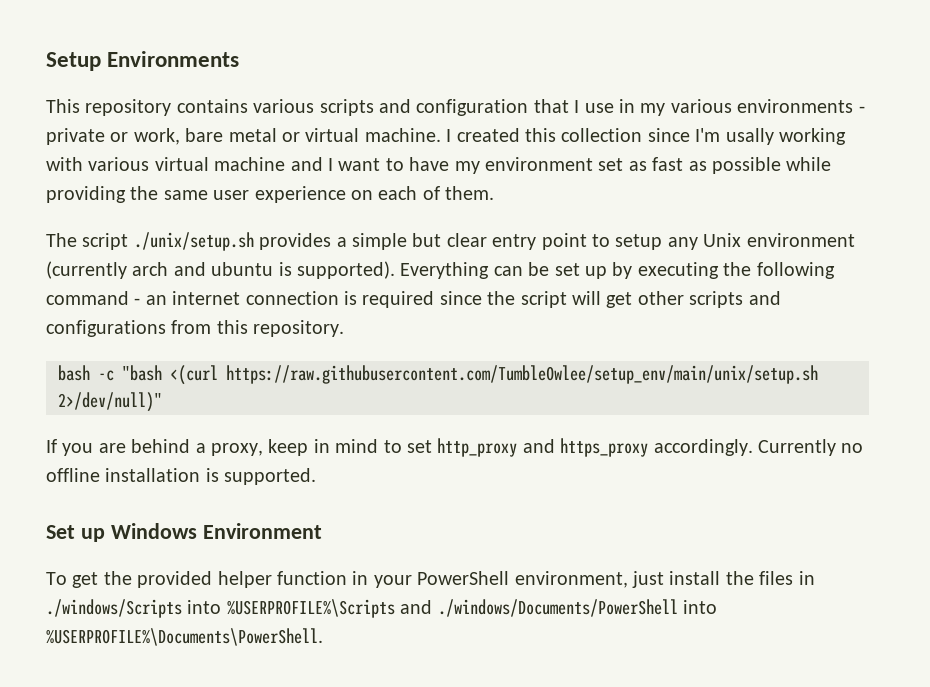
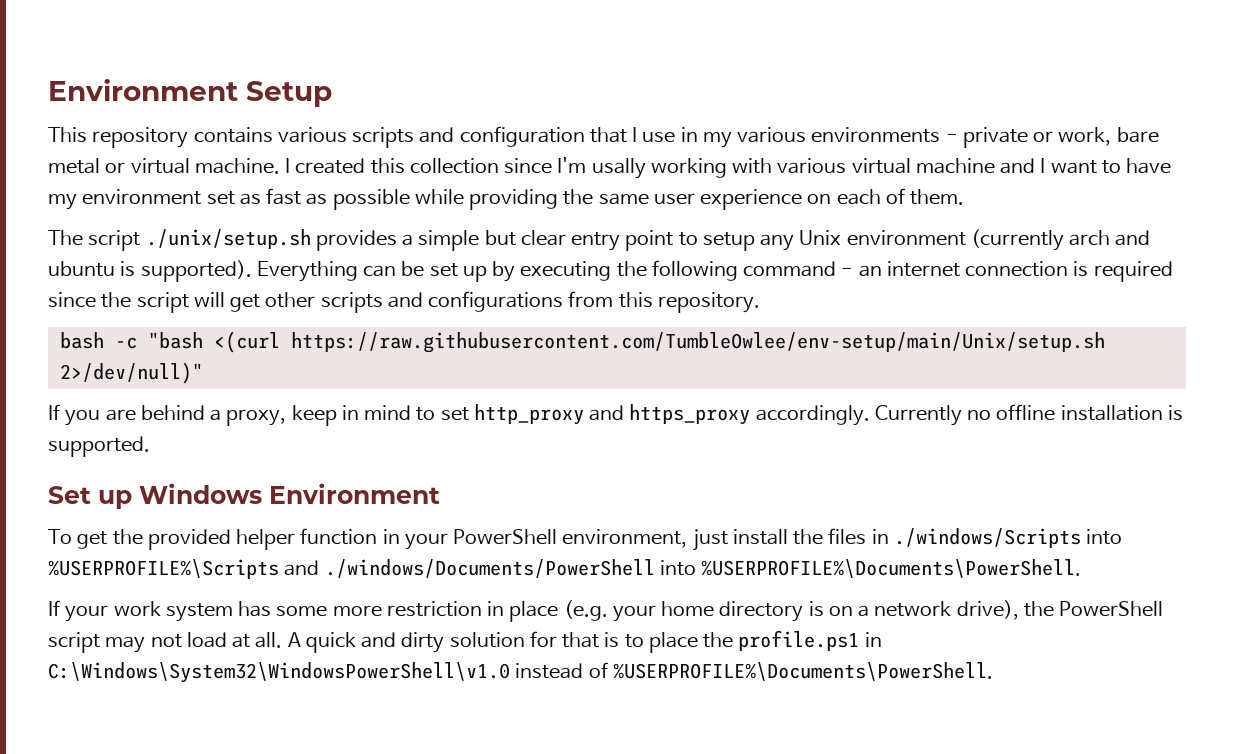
- Setup Environments
+ Environment Setup
- bash -c "bash <(curl https://raw.githubusercontent.com/TumbleOwlee/setup_env/main/unix/setup.sh 2>/dev/null)"
+ bash -c "bash <(curl https://raw.githubusercontent.com/TumbleOwlee/env-setup/main/Unix/setup.sh 2>/dev/null)"
+ If your work system has some more restriction in place (e.g. your home directory is on a network drive), the PowerShell script may not load at all. A quick and dirty solution for that is to place the profile.ps1 in C:\Windows\System32\WindowsPowerShell\v1.0 instead of %USERPROFILE%\Documents\PowerShell.

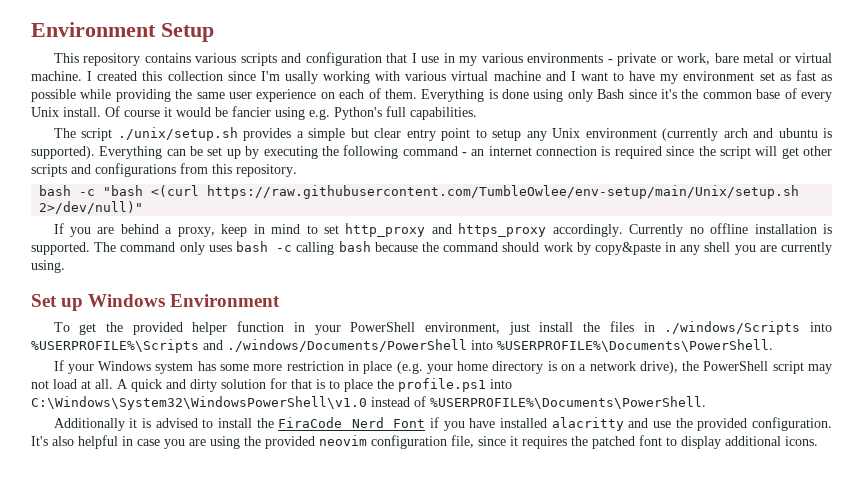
+ Everything is done using only Bash since it's the common base of every Unix install. Of course it would be fancier using e.g. Python's full capabilities.
+ The command only uses bash -c calling bash because the command should work by copy&paste in any shell you are currently using.
- If your work system has some more restriction in place (e.g. your home directory is on a network drive), the PowerShell script may not load at all.
+ If your Windows system has some more restriction in place (e.g. your home directory is on a network drive), the PowerShell script may not load at all.
- A quick and dirty solution for that is to place the profile.ps1 in C:\Windows\System32\WindowsPowerShell\v1.0 instead of %USERPROFILE%\Documents\PowerShell.
+ A quick and dirty solution for that is to place the profile.ps1 into C:\Windows\System32\WindowsPowerShell\v1.0 instead of %USERPROFILE%\Documents\PowerShell.
+ Additionally it is advised to install the FiraCode Nerd Font if you have installed alacritty and use the provided configuration. It's also helpful in case you are using the provided neovim configuration file, since it requires the patched font to display additional icons.

